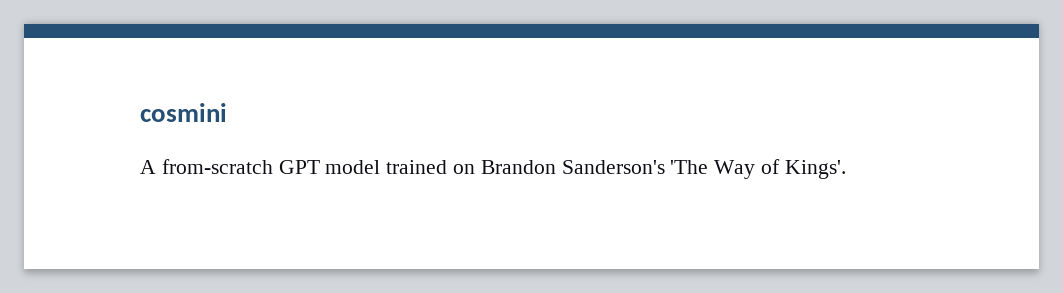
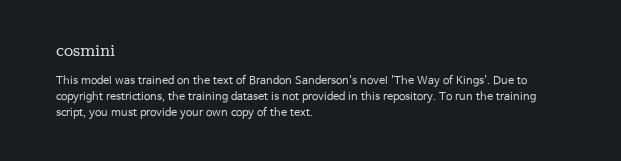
- A from-scratch GPT model trained on Brandon Sanderson's 'The Way of Kings'.
+ This model was trained on the text of Brandon Sanderson's novel 'The Way of Kings'.
+ Due to copyright restrictions, the training dataset is not provided in this repository. To run the training script, you must provide your own copy of the text.

